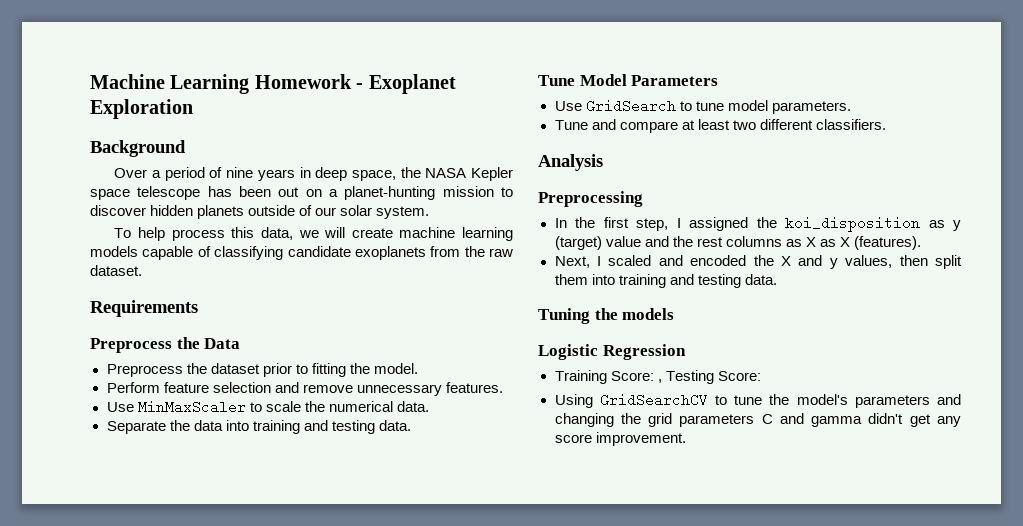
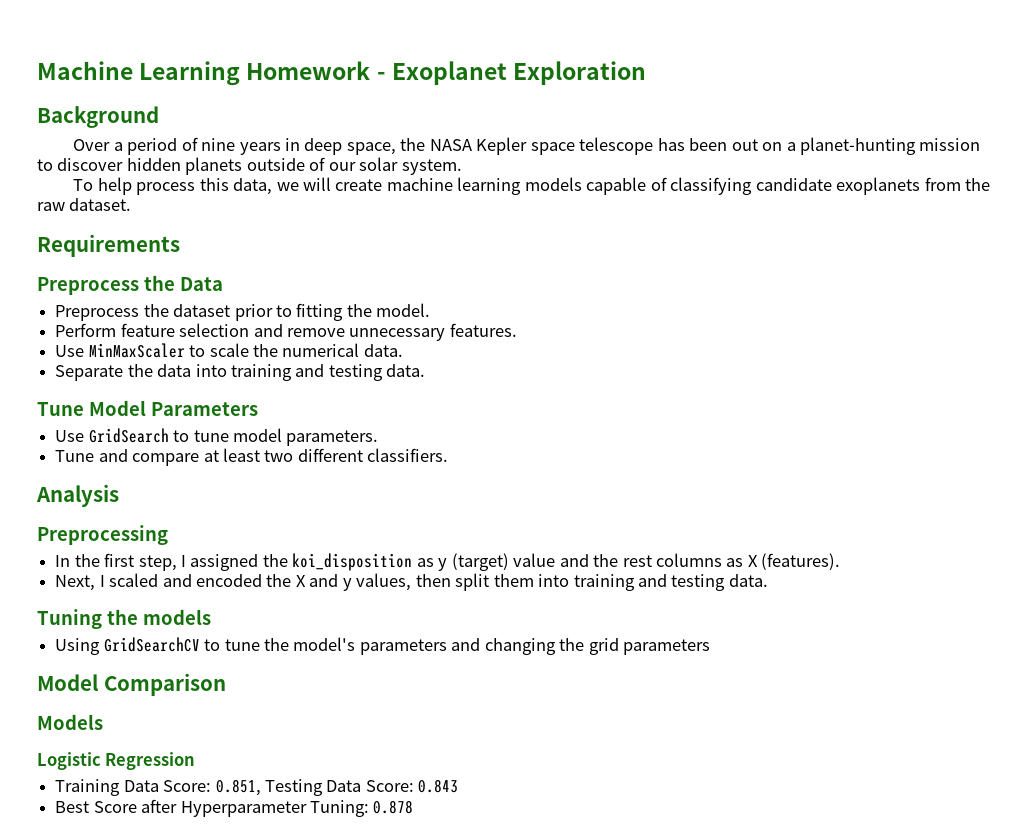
- In the first step, I assigned the koi_disposition as y (target) value and the rest columns as X as X (features).
+ In the first step, I assigned the koi_disposition as y (target) value and the rest columns as X (features).
- Logistic Regression
- Training Score: , Testing Score:
- Using GridSearchCV to tune the model's parameters and changing the grid parameters C and gamma didn't get any score improvement.
+ Using GridSearchCV to tune the model's parameters and changing the grid parameters
+ Model Comparison
+ Models
+ Logistic Regression
+ Training Data Score: 0.851, Testing Data Score: 0.843
+ Best Score after Hyperparameter Tuning: 0.878

